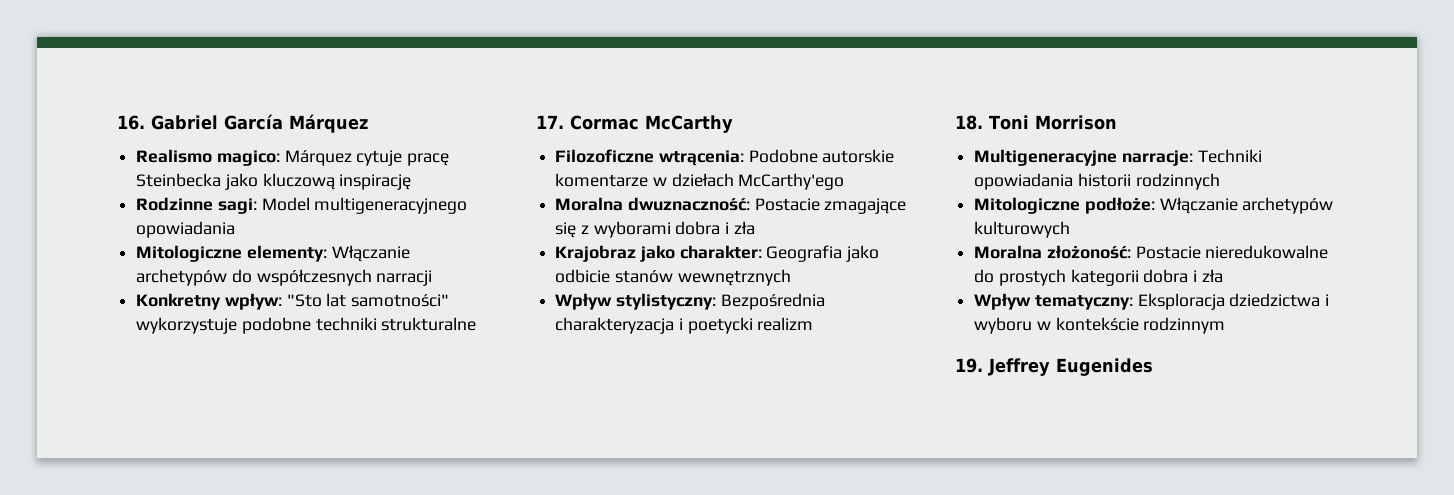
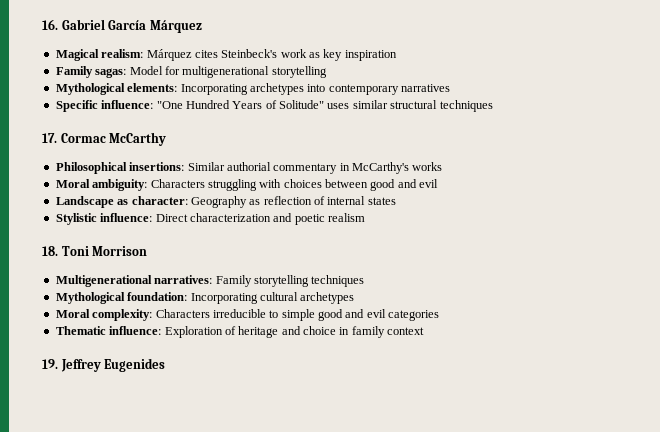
- Realismo magico: Márquez cytuje pracę Steinbecka jako kluczową inspirację
- Rodzinne sagi: Model multigeneracyjnego opowiadania
- Mitologiczne elementy: Włączanie archetypów do współczesnych narracji
- Konkretny wpływ: "Sto lat samotności" wykorzystuje podobne techniki strukturalne
+ Magical realism: Márquez cites Steinbeck's work as key inspiration
+ Family sagas: Model for multigenerational storytelling
+ Mythological elements: Incorporating archetypes into contemporary narratives
+ Specific influence: "One Hundred Years of Solitude" uses similar structural techniques
  17. Cormac McCarthy
- Filozoficzne wtrącenia: Podobne autorskie komentarze w dziełach McCarthy'ego
- Moralna dwuznaczność: Postacie zmagające się z wyborami dobra i zła
- Krajobraz jako charakter: Geografia jako odbicie stanów wewnętrznych
- Wpływ stylistyczny: Bezpośrednia charakteryzacja i poetycki realizm
+ Philosophical insertions: Similar authorial commentary in McCarthy's works
+ Moral ambiguity: Characters struggling with choices between good and evil
+ Landscape as character: Geography as reflection of internal states
+ Stylistic influence: Direct characterization and poetic realism
  18. Toni Morrison
- Multigeneracyjne narracje: Techniki opowiadania historii rodzinnych
- Mitologiczne podłoże: Włączanie archetypów kulturowych
- Moralna złożoność: Postacie nieredukowalne do prostych kategorii dobra i zła
- Wpływ tematyczny: Eksploracja dziedzictwa i wyboru w kontekście rodzinnym
+ Multigenerational narratives: Family storytelling techniques
+ Mythological foundation: Incorporating cultural archetypes
+ Moral complexity: Characters irreducible to simple good and evil categories
+ Thematic influence: Exploration of heritage and choice in family context

